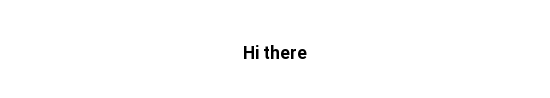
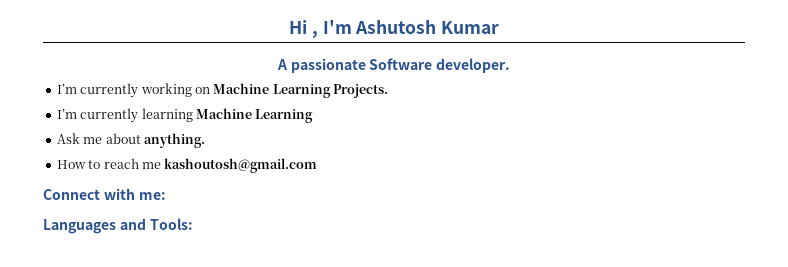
- Hi there
+ Hi , I'm Ashutosh Kumar
+ A passionate Software developer.
+ I’m currently working on Machine Learning Projects.
+ I’m currently learning Machine Learning
+ Ask me about anything.
+ How to reach me kashoutosh@gmail.com
+ Connect with me:
+ Languages and Tools:

